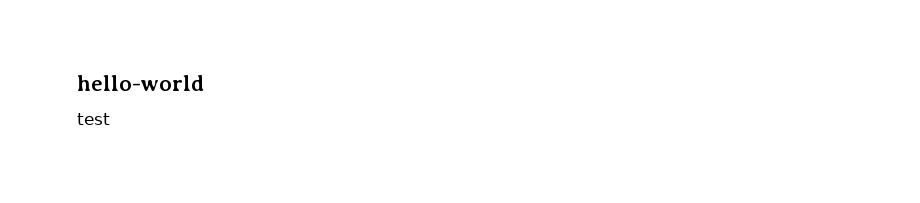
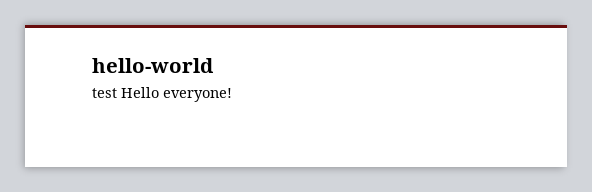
- test
+ test Hello everyone!

